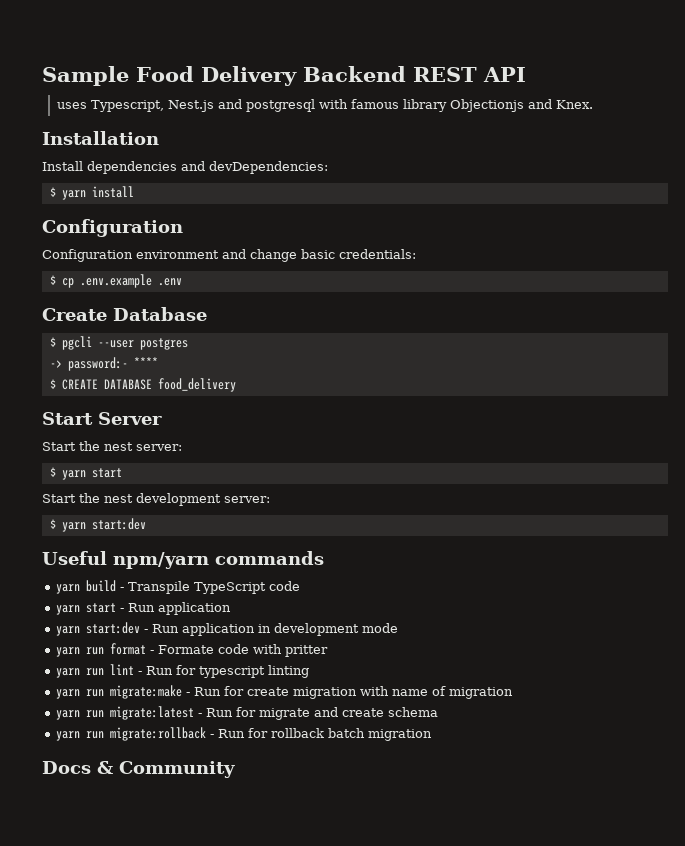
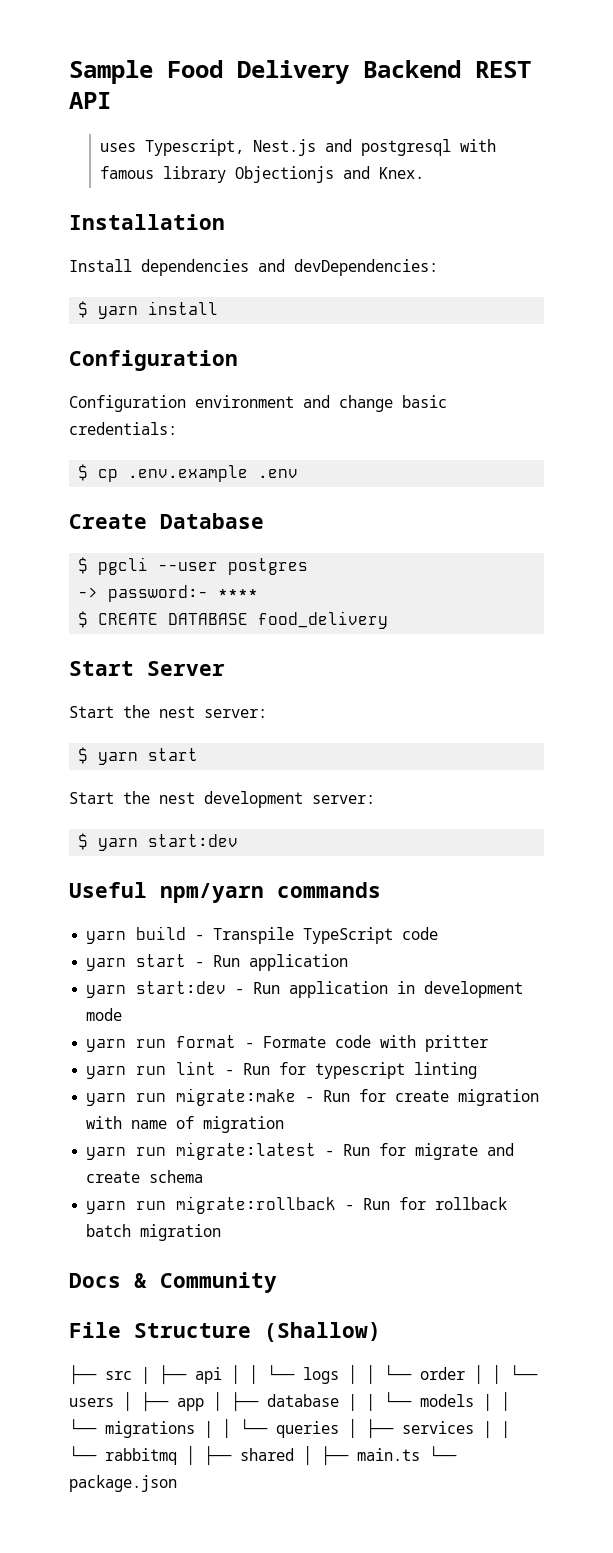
+ File Structure (Shallow)
+ ├── src | ├── api │ │ └── logs │ │ └── order │ │ └── users │ ├── app │ ├── database | | └── models | │ └── migrations | │ └── queries │ ├── services | | └── rabbitmq │ ├── shared │ ├── main.ts └── package.json

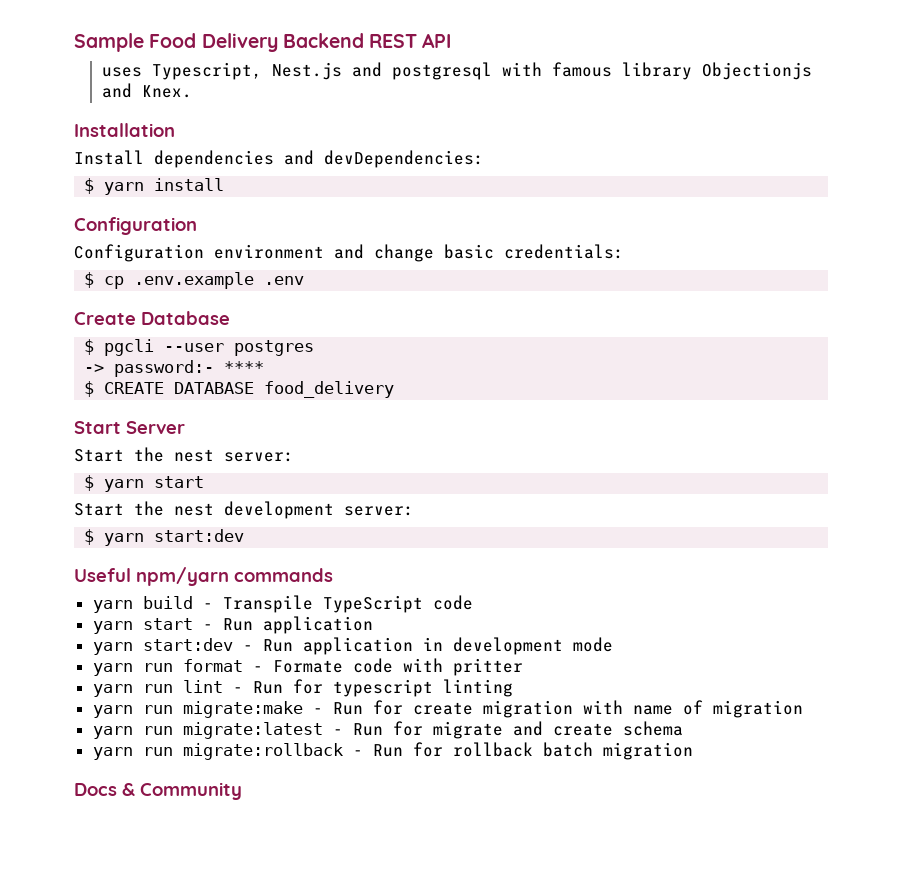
- File Structure (Shallow)
- ├── src | ├── api │ │ └── logs │ │ └── order │ │ └── users │ ├── app │ ├── database | | └── models | │ └── migrations | │ └── queries │ ├── services | | └── rabbitmq │ ├── shared │ ├── main.ts └── package.json

